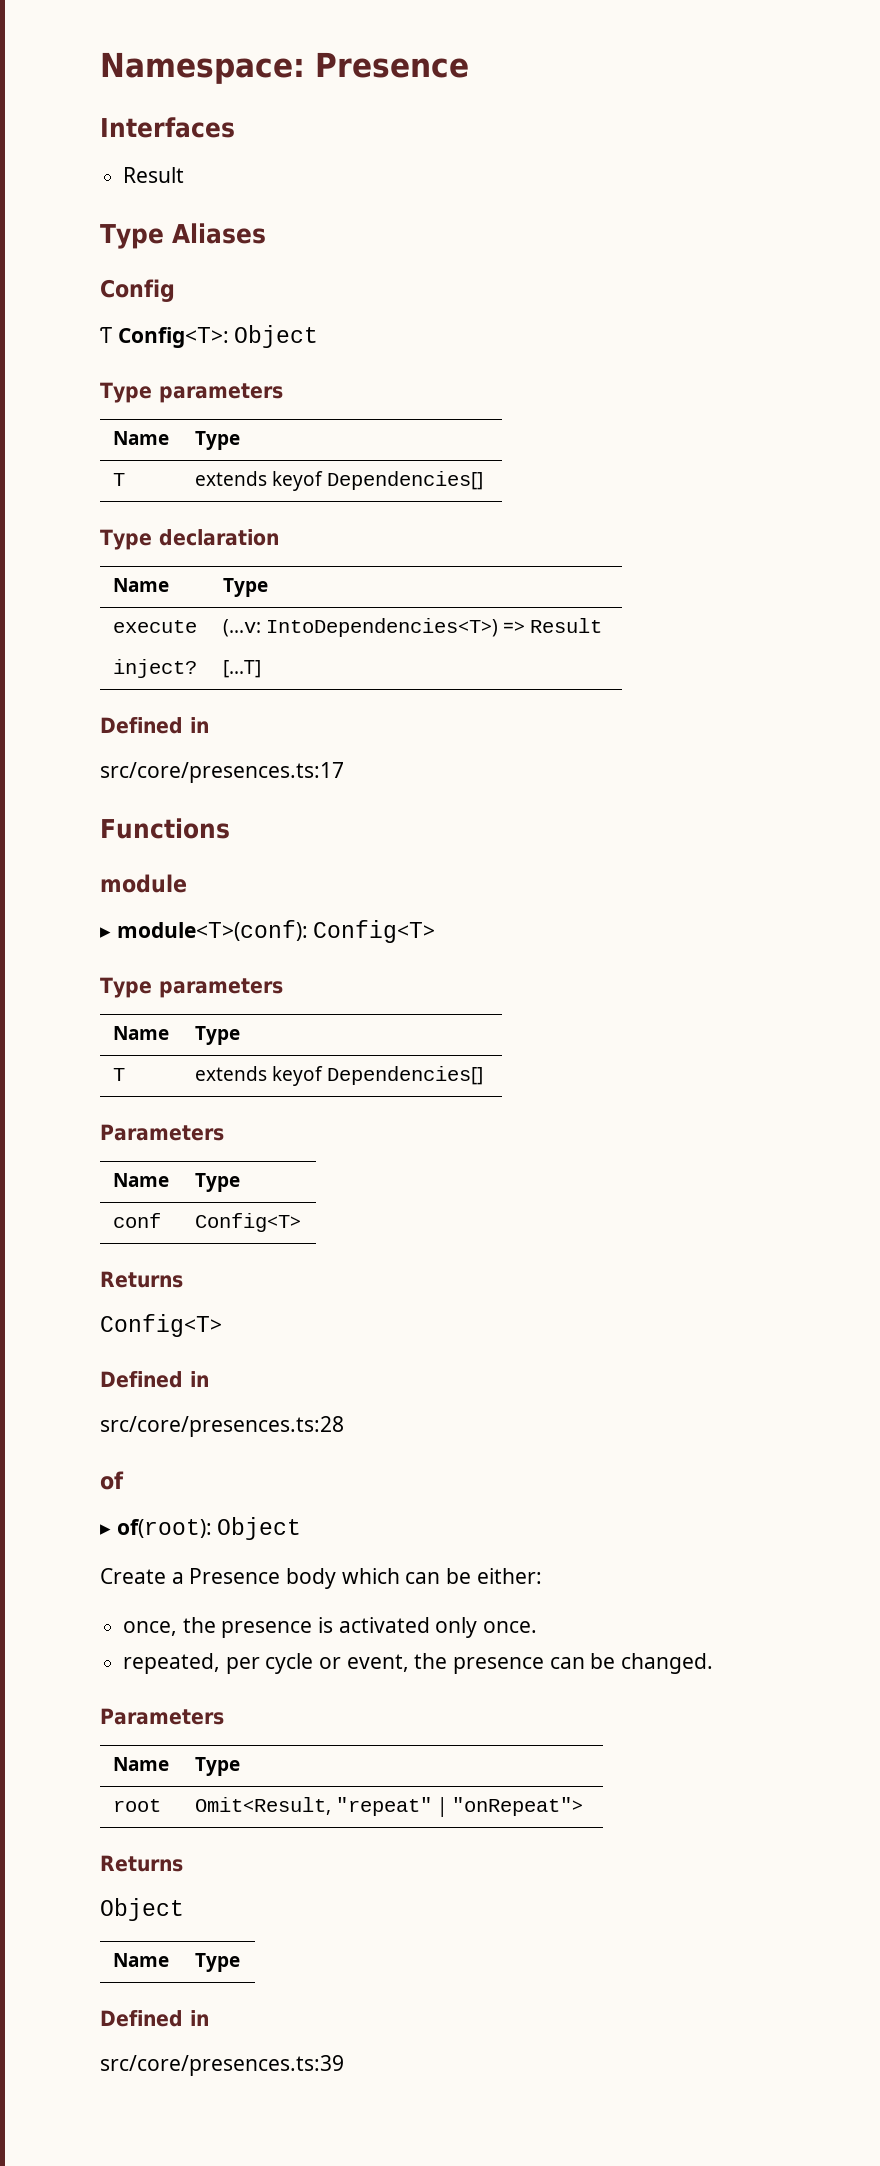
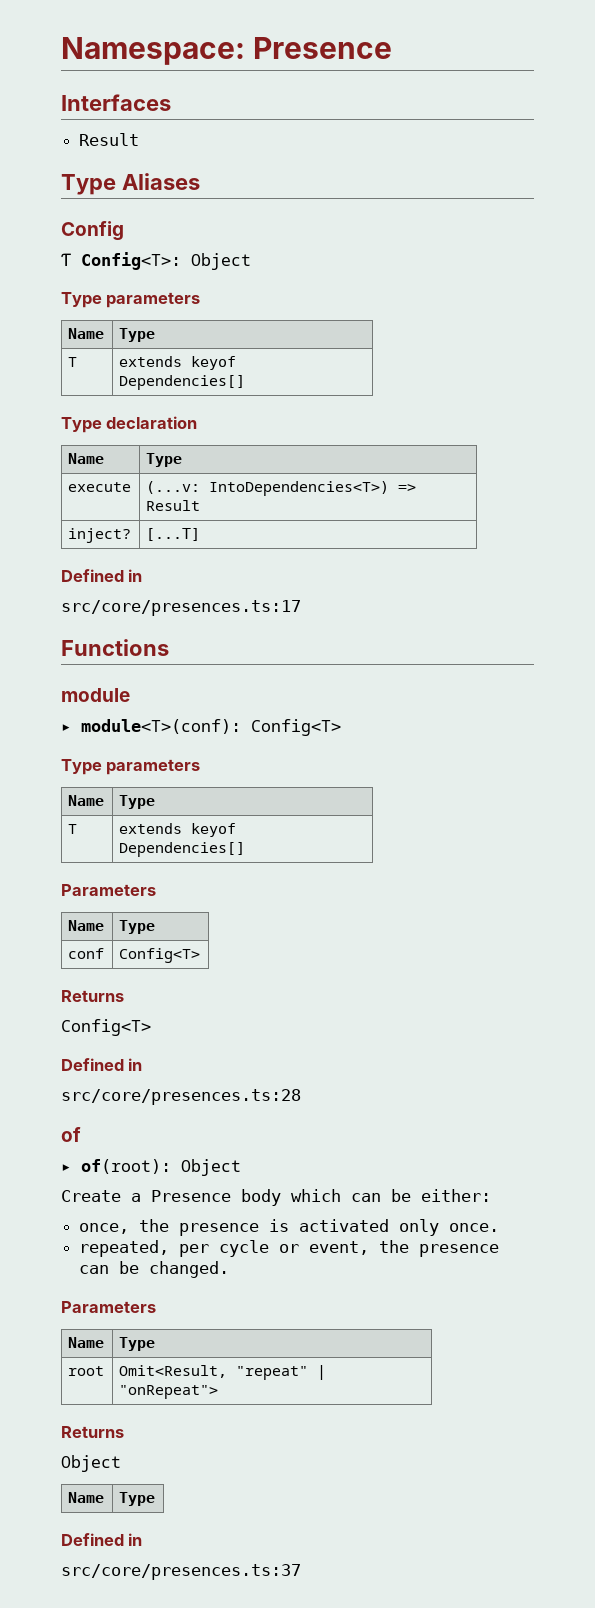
- src/core/presences.ts:39
+ src/core/presences.ts:37

